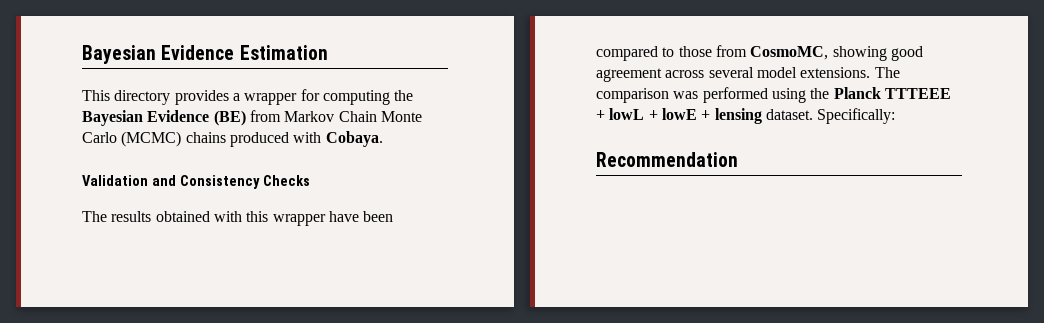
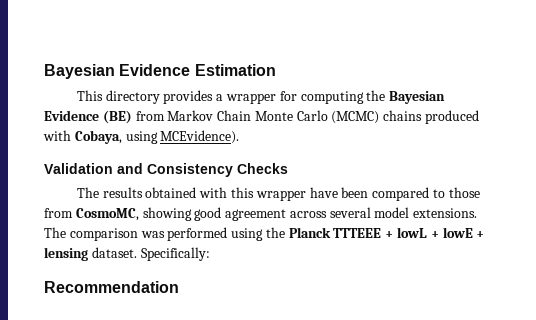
- This directory provides a wrapper for computing the Bayesian Evidence (BE) from Markov Chain Monte Carlo (MCMC) chains produced with Cobaya.
+ This directory provides a wrapper for computing the Bayesian Evidence (BE) from Markov Chain Monte Carlo (MCMC) chains produced with Cobaya, using MCEvidence).

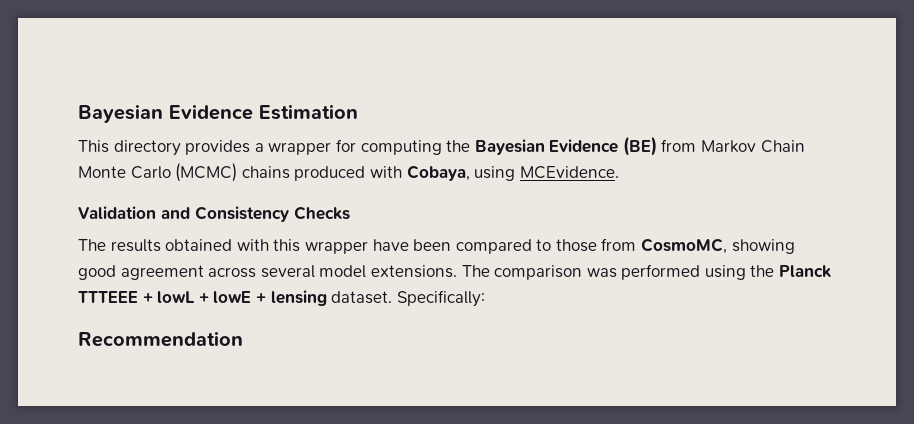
- This directory provides a wrapper for computing the Bayesian Evidence (BE) from Markov Chain Monte Carlo (MCMC) chains produced with Cobaya, using MCEvidence).
+ This directory provides a wrapper for computing the Bayesian Evidence (BE) from Markov Chain Monte Carlo (MCMC) chains produced with Cobaya, using MCEvidence.

